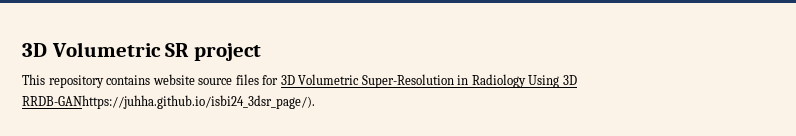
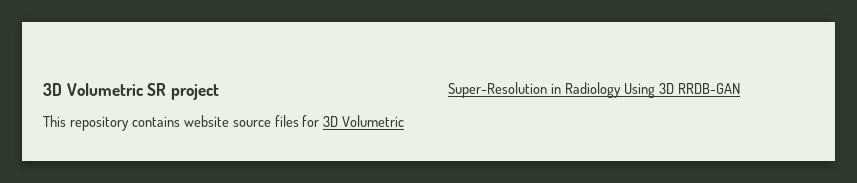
- This repository contains website source files for 3D Volumetric Super-Resolution in Radiology Using 3D RRDB-GANhttps://juhha.github.io/isbi24_3dsr_page/).
+ This repository contains website source files for 3D Volumetric Super-Resolution in Radiology Using 3D RRDB-GAN

